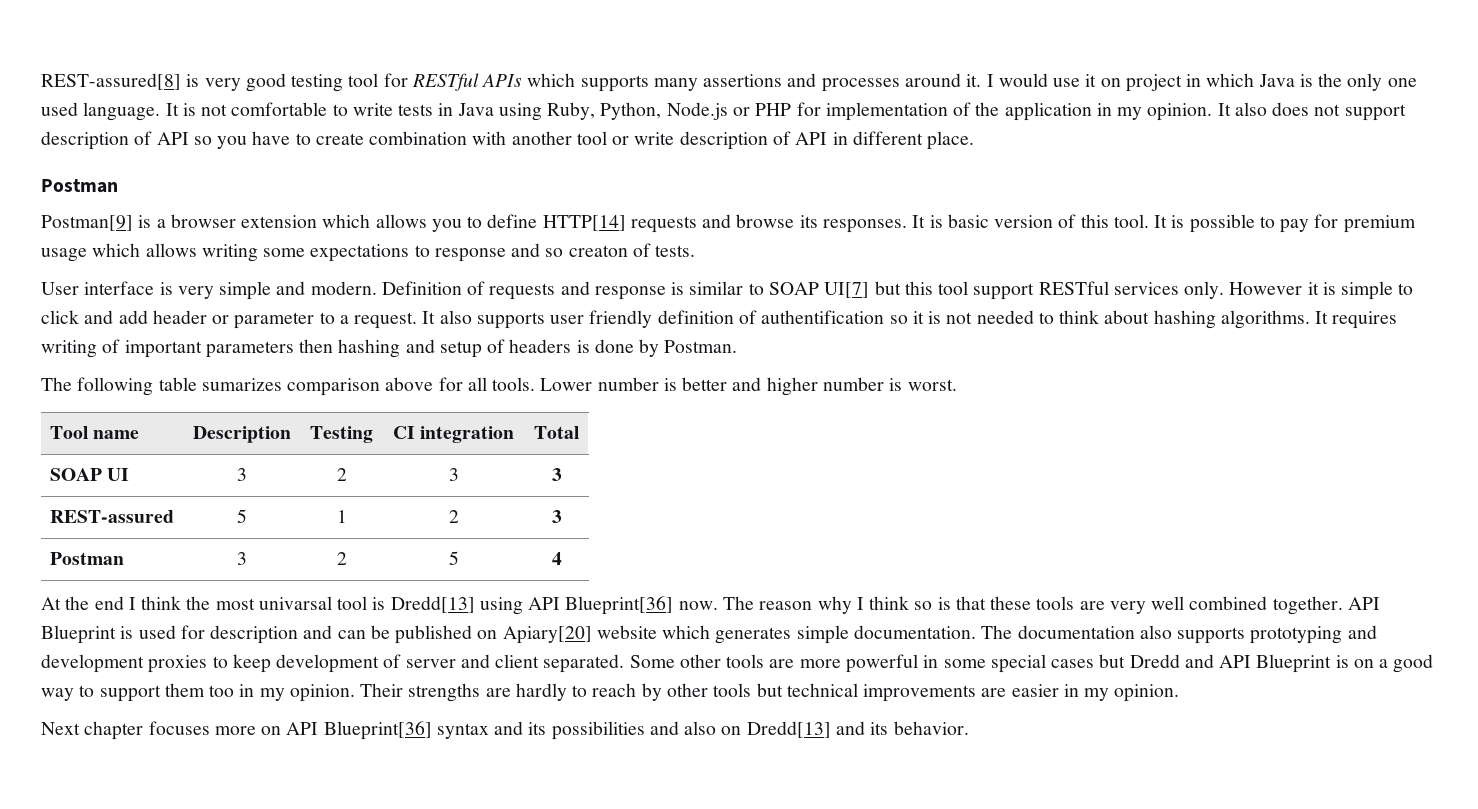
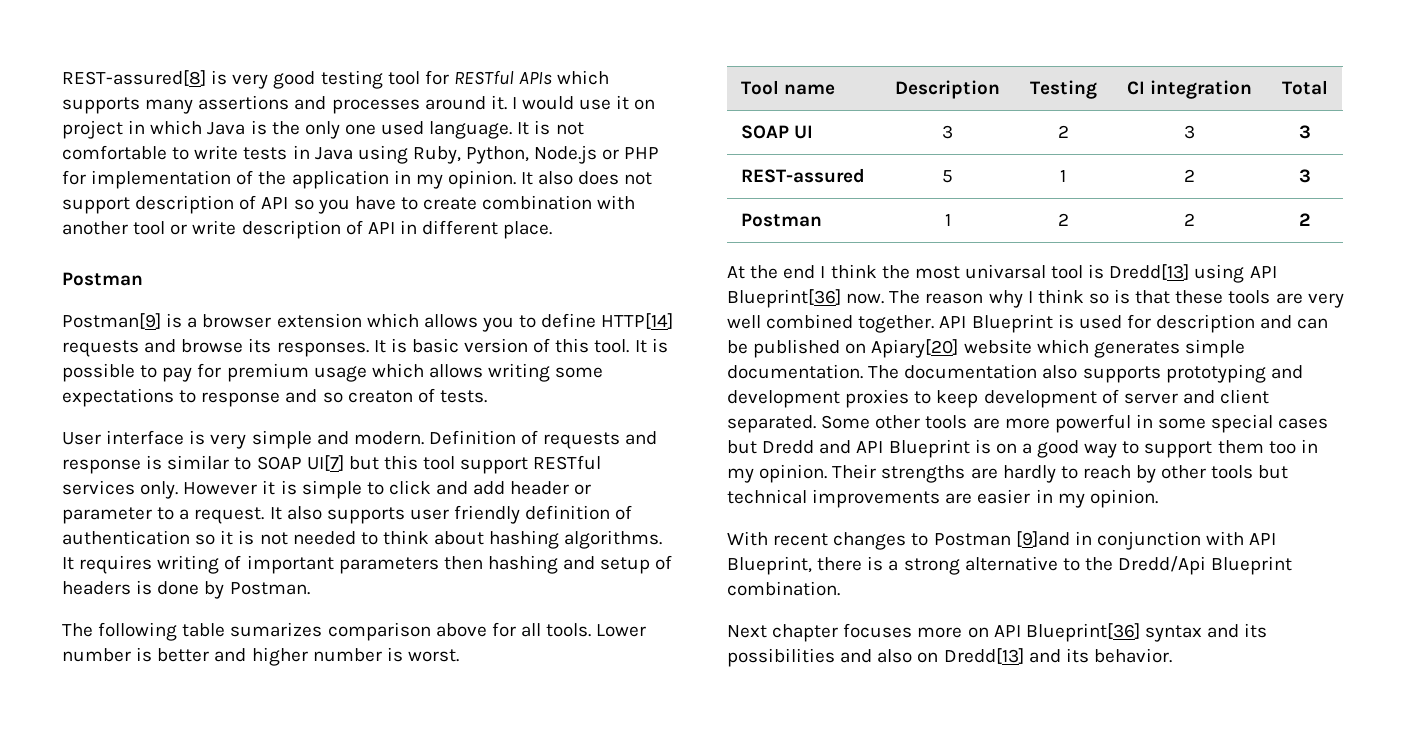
- It also supports user friendly definition of authentification so it is not needed to think about hashing algorithms.
+ It also supports user friendly definition of authentication so it is not needed to think about hashing algorithms.
- Postman | 3 | 2 | 5 | 4
+ Postman | 1 | 2 | 2 | 2
+ With recent changes to Postman [9]and in conjunction with API Blueprint, there is a strong alternative to the Dredd/Api Blueprint combination.

